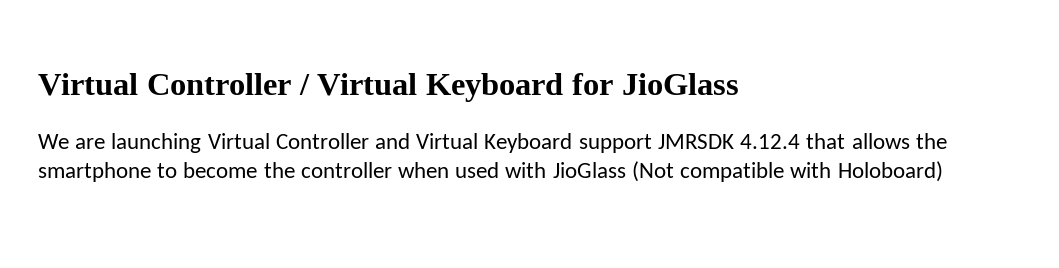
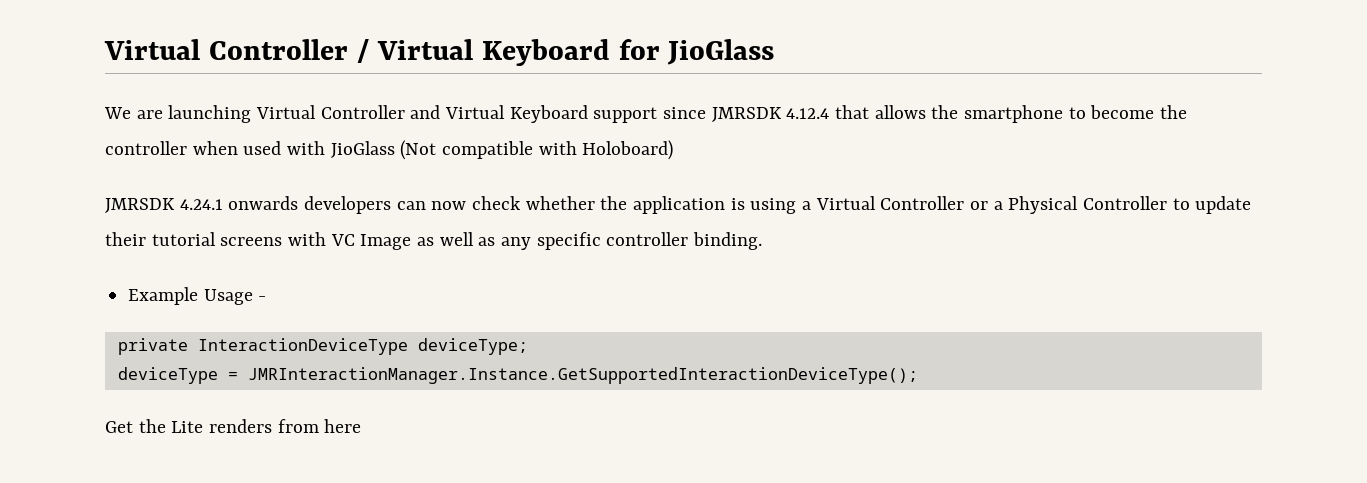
- We are launching Virtual Controller and Virtual Keyboard support JMRSDK 4.12.4 that allows the smartphone to become the controller when used with JioGlass (Not compatible with Holoboard)
+ We are launching Virtual Controller and Virtual Keyboard support since JMRSDK 4.12.4 that allows the smartphone to become the controller when used with JioGlass (Not compatible with Holoboard)
+ JMRSDK 4.24.1 onwards developers can now check whether the application is using a Virtual Controller or a Physical Controller to update their tutorial screens with VC Image as well as any specific controller binding.
+ Example Usage -
+ private InteractionDeviceType deviceType;
+ deviceType = JMRInteractionManager.Instance.GetSupportedInteractionDeviceType();
+ Get the Lite renders from here

